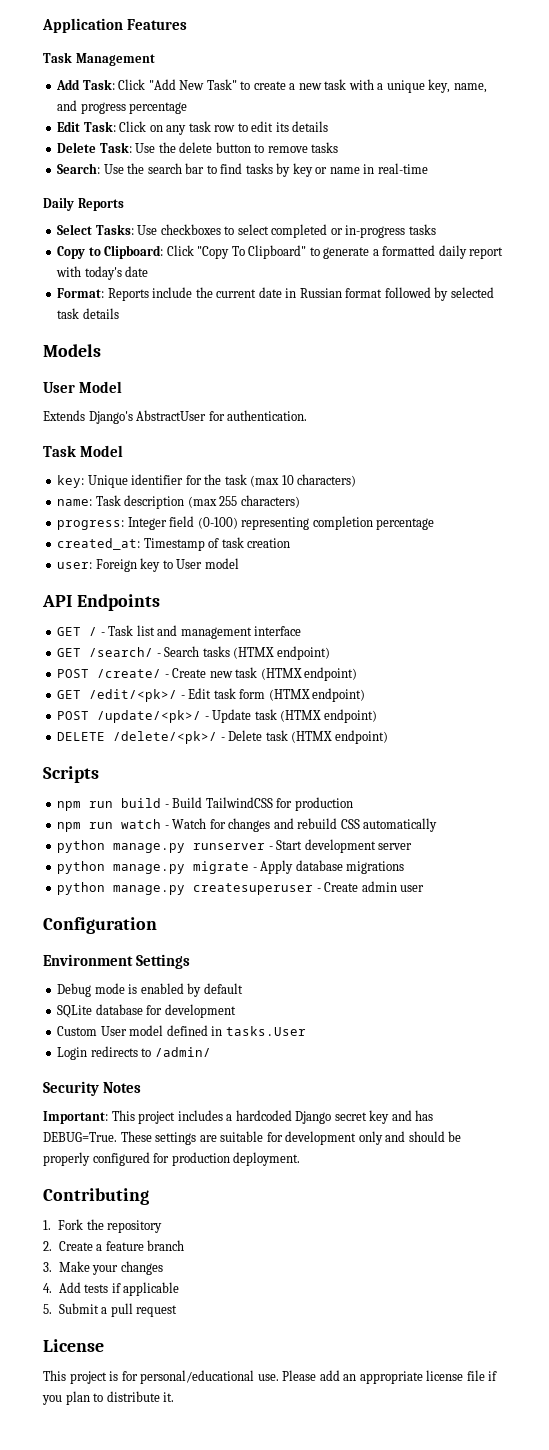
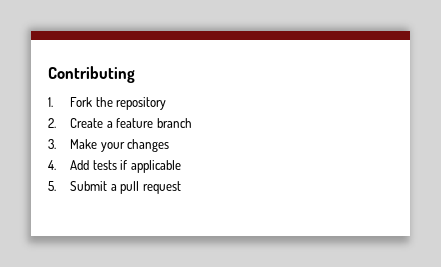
- Application Features
- Task Management
- Add Task: Click "Add New Task" to create a new task with a unique key, name, and progress percentage
- Edit Task: Click on any task row to edit its details
- Delete Task: Use the delete button to remove tasks
- Search: Use the search bar to find tasks by key or name in real-time
- Daily Reports
- Select Tasks: Use checkboxes to select completed or in-progress tasks
- Copy to Clipboard: Click "Copy To Clipboard" to generate a formatted daily report with today's date
- Format: Reports include the current date in Russian format followed by selected task details
- Models
- User Model
- Extends Django's AbstractUser for authentication.
- Task Model
- key: Unique identifier for the task (max 10 characters)
- name: Task description (max 255 characters)
- progress: Integer field (0-100) representing completion percentage
- created_at: Timestamp of task creation
- user: Foreign key to User model
- API Endpoints
- GET / - Task list and management interface
- GET /search/ - Search tasks (HTMX endpoint)
- POST /create/ - Create new task (HTMX endpoint)
- GET /edit/<pk>/ - Edit task form (HTMX endpoint)
- POST /update/<pk>/ - Update task (HTMX endpoint)
- DELETE /delete/<pk>/ - Delete task (HTMX endpoint)
- Scripts
- npm run build - Build TailwindCSS for production
- npm run watch - Watch for changes and rebuild CSS automatically
- python manage.py runserver - Start development server
- python manage.py migrate - Apply database migrations
- python manage.py createsuperuser - Create admin user
- Configuration
- Environment Settings
- Debug mode is enabled by default
- SQLite database for development
- Custom User model defined in tasks.User
- Login redirects to /admin/
- Security Notes
- Important: This project includes a hardcoded Django secret key and has DEBUG=True. These settings are suitable for development only and should be properly configured for production deployment.
- License
- This project is for personal/educational use. Please add an appropriate license file if you plan to distribute it.

